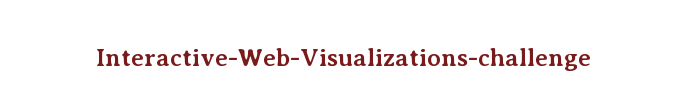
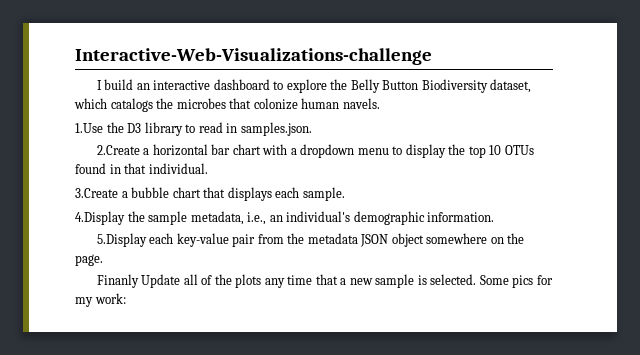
+ I build an interactive dashboard to explore the Belly Button Biodiversity dataset, which catalogs the microbes that colonize human navels.
+ 1.Use the D3 library to read in samples.json.
+ 2.Create a horizontal bar chart with a dropdown menu to display the top 10 OTUs found in that individual.
+ 3.Create a bubble chart that displays each sample.
+ 4.Display the sample metadata, i.e., an individual's demographic information.
+ 5.Display each key-value pair from the metadata JSON object somewhere on the page.
+ Finanly Update all of the plots any time that a new sample is selected. Some pics for my work:

